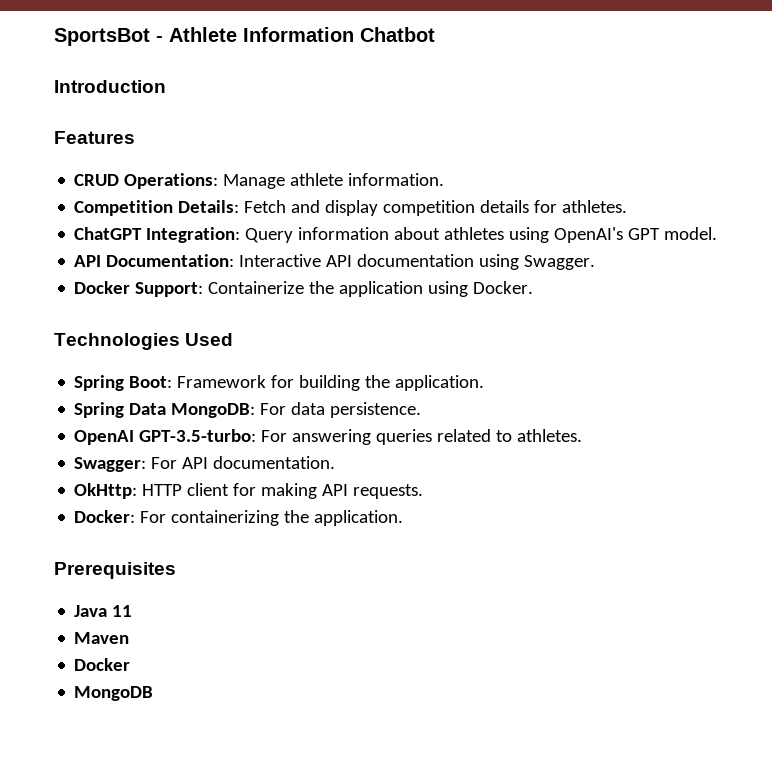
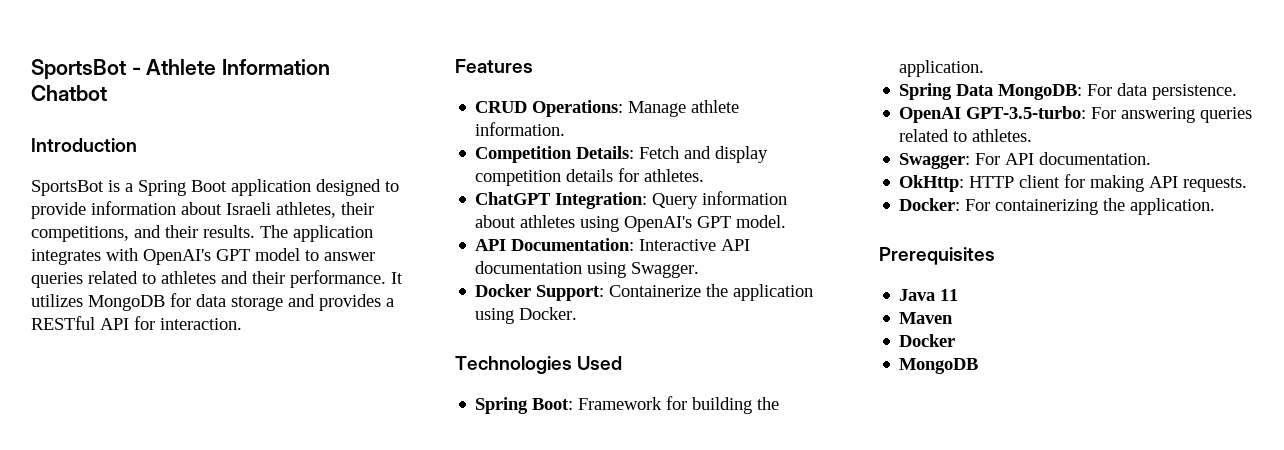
+ SportsBot is a Spring Boot application designed to provide information about Israeli athletes, their competitions, and their results. The application integrates with OpenAI's GPT model to answer queries related to athletes and their performance. It utilizes MongoDB for data storage and provides a RESTful API for interaction.

